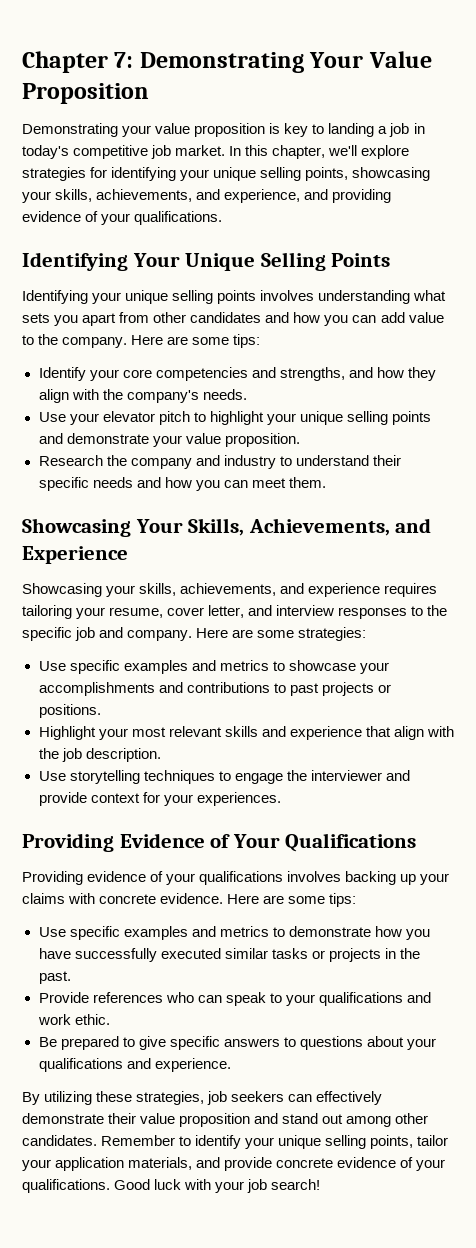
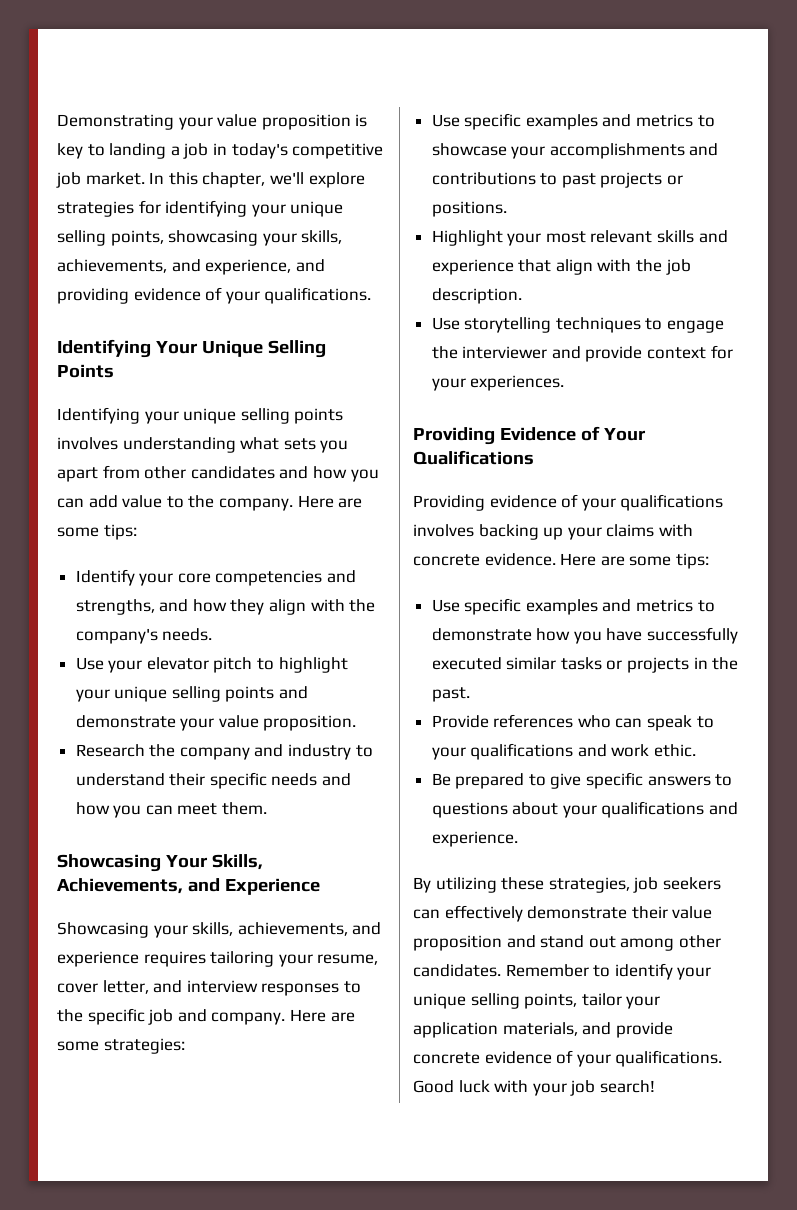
- Chapter 7: Demonstrating Your Value Proposition

